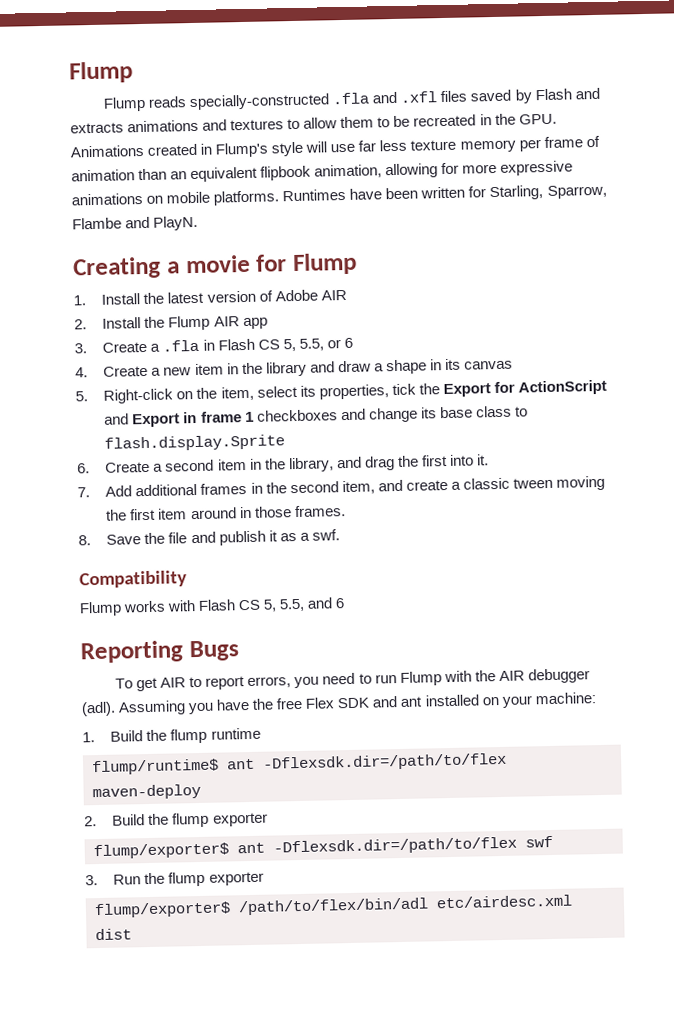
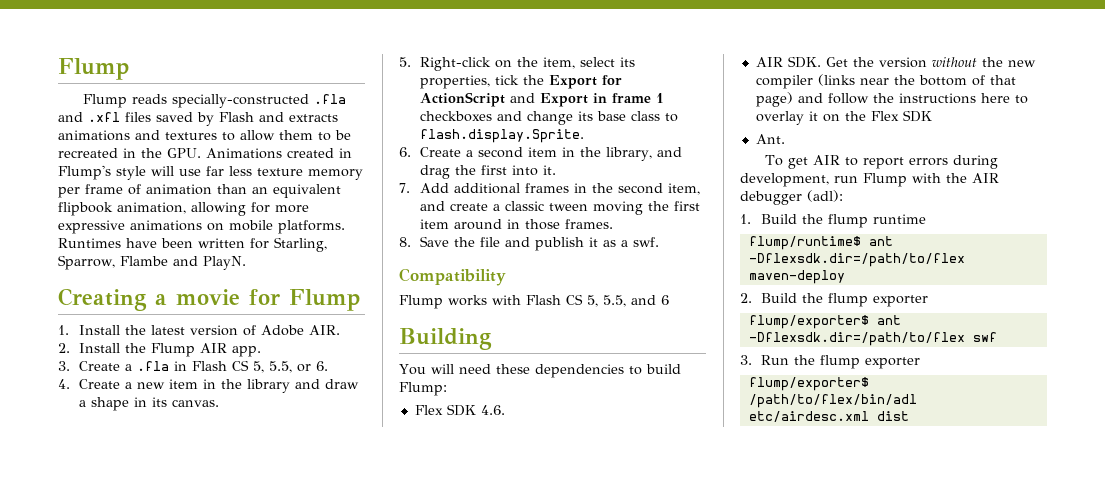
- 1. Install the latest version of Adobe AIR
+ 1. Install the latest version of Adobe AIR.
- 2. Install the Flump AIR app
+ 2. Install the Flump AIR app.
- 3. Create a .fla in Flash CS 5, 5.5, or 6
+ 3. Create a .fla in Flash CS 5, 5.5, or 6.
- 4. Create a new item in the library and draw a shape in its canvas
+ 4. Create a new item in the library and draw a shape in its canvas.
- 5. Right-click on the item, select its properties, tick the Export for ActionScript and Export in frame 1 checkboxes and change its base class to flash.display.Sprite
+ 5. Right-click on the item, select its properties, tick the Export for ActionScript and Export in frame 1 checkboxes and change its base class to flash.display.Sprite.
- Reporting Bugs
+ Building
+ You will need these dependencies to build Flump:
+ Flex SDK 4.6.
+ AIR SDK. Get the version without the new compiler (links near the bottom of that page) and follow the instructions here to overlay it on the Flex SDK
+ Ant.
- To get AIR to report errors, you need to run Flump with the AIR debugger (adl). Assuming you have the free Flex SDK and ant installed on your machine:
+ To get AIR to report errors during development, run Flump with the AIR debugger (adl):

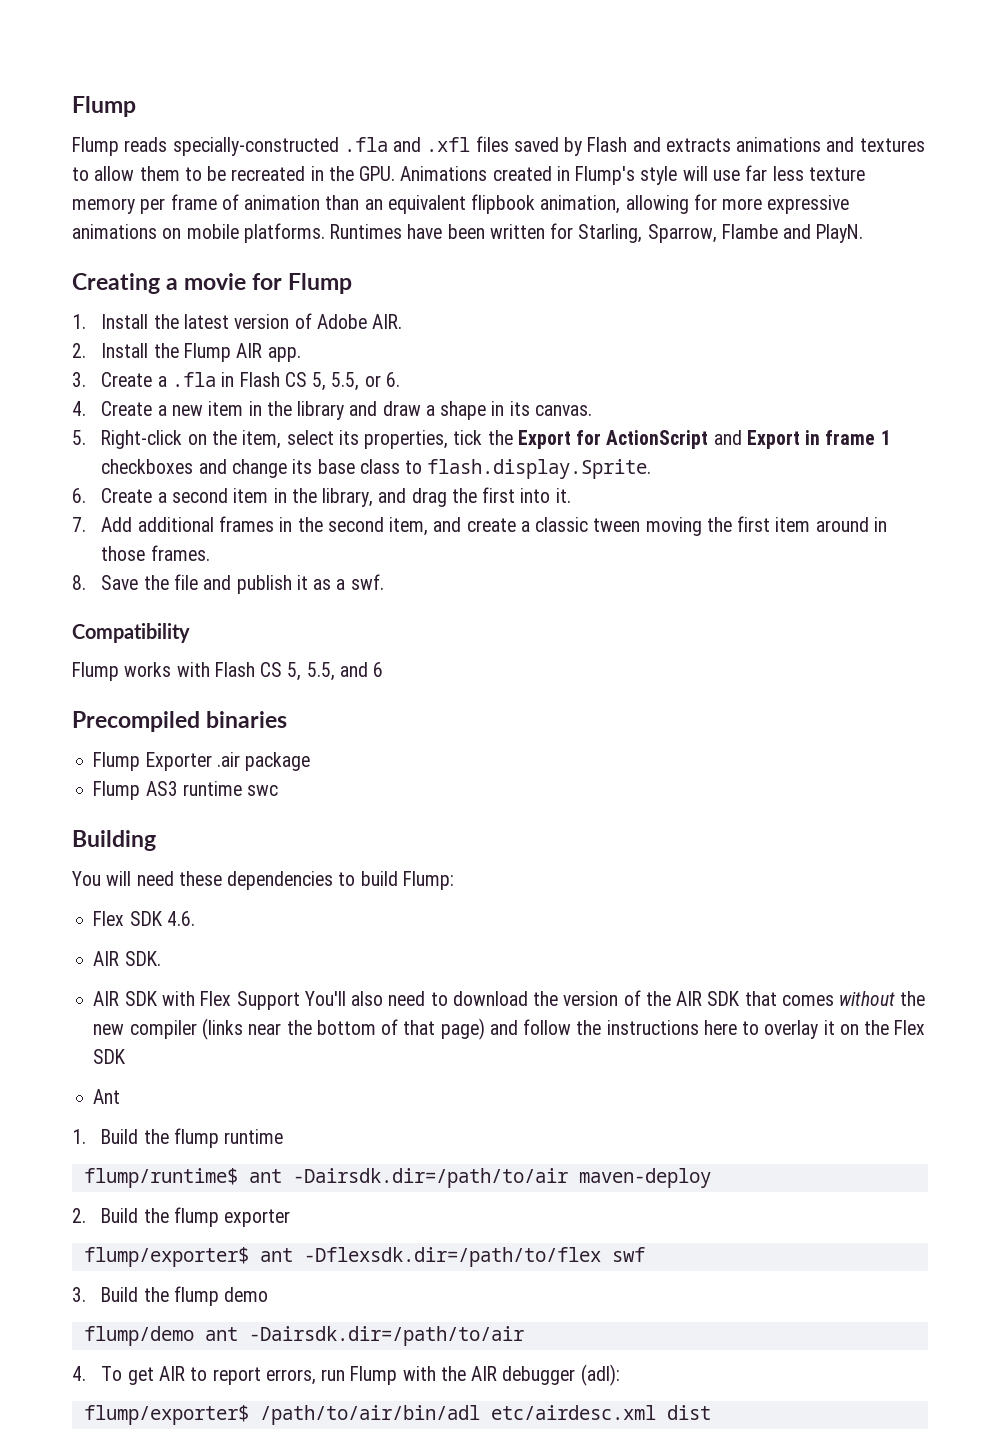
+ Precompiled binaries
+ Flump Exporter .air package
+ Flump AS3 runtime swc
- AIR SDK. Get the version without the new compiler (links near the bottom of that page) and follow the instructions here to overlay it on the Flex SDK
+ AIR SDK.
+ AIR SDK with Flex Support You'll also need to download the version of the AIR SDK that comes without the new compiler (links near the bottom of that page) and follow the instructions here to overlay it on the Flex SDK
- Ant.
- To get AIR to report errors during development, run Flump with the AIR debugger (adl):
+ Ant
- flump/runtime$ ant -Dflexsdk.dir=/path/to/flex maven-deploy
+ flump/runtime$ ant -Dairsdk.dir=/path/to/air maven-deploy
- 3. Run the flump exporter
- flump/exporter$ /path/to/flex/bin/adl etc/airdesc.xml dist
+ 3. Build the flump demo
+ flump/demo ant -Dairsdk.dir=/path/to/air
+ 4. To get AIR to report errors, run Flump with the AIR debugger (adl):
+ flump/exporter$ /path/to/air/bin/adl etc/airdesc.xml dist

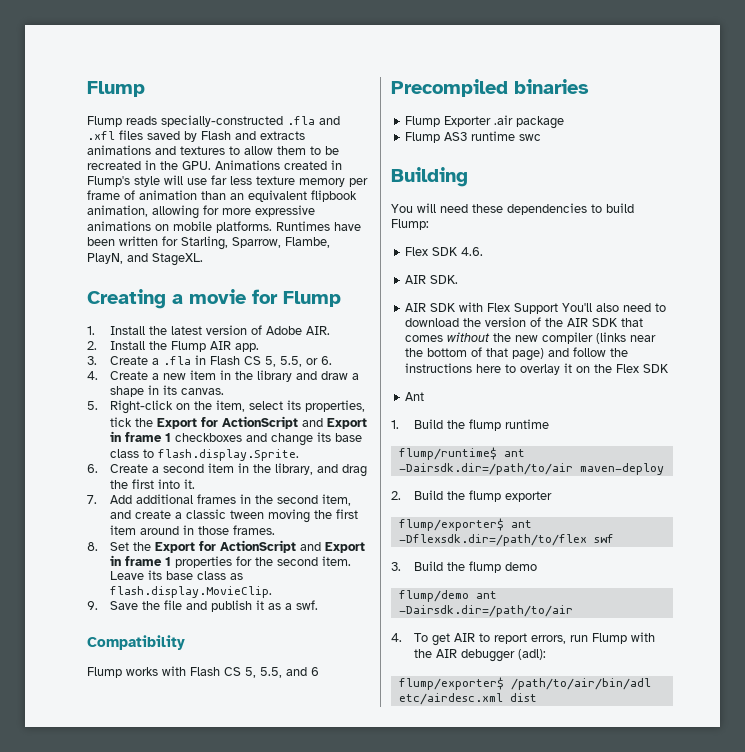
- Runtimes have been written for Starling, Sparrow, Flambe and PlayN.
+ Runtimes have been written for Starling, Sparrow, Flambe, PlayN, and StageXL.
- 8. Save the file and publish it as a swf.
+ 8. Set the Export for ActionScript and Export in frame 1 properties for the second item. Leave its base class as flash.display.MovieClip.
+ 9. Save the file and publish it as a swf.

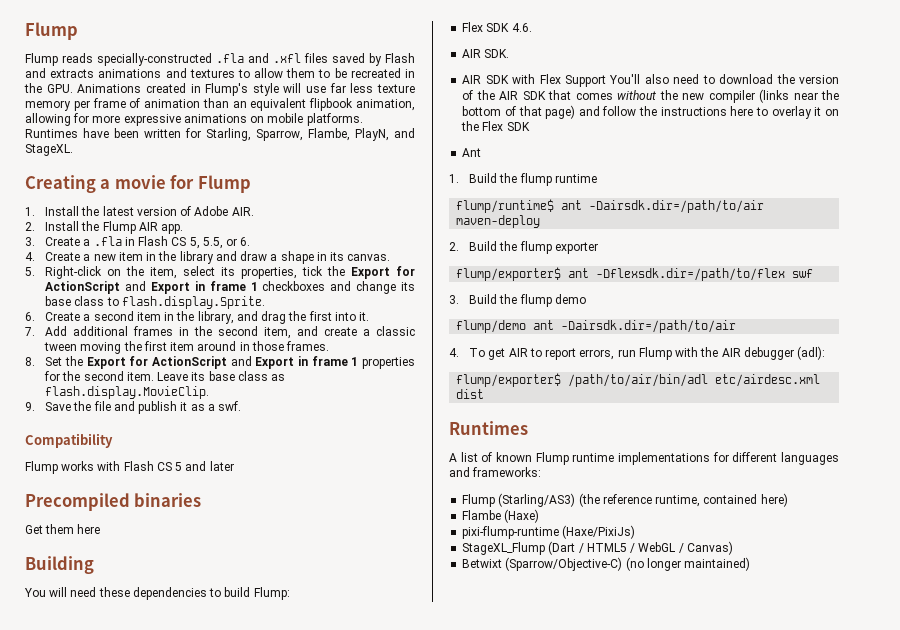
- Flump works with Flash CS 5, 5.5, and 6
+ Flump works with Flash CS 5 and later
  Precompiled binaries
- Flump Exporter .air package
- Flump AS3 runtime swc
+ Get them here
  flump/exporter$ /path/to/air/bin/adl etc/airdesc.xml dist
+ Runtimes
+ A list of known Flump runtime implementations for different languages and frameworks:
+ Flump (Starling/AS3) (the reference runtime, contained here)
+ Flambe (Haxe)
+ pixi-flump-runtime (Haxe/PixiJs)
+ StageXL_Flump (Dart / HTML5 / WebGL / Canvas)
+ Betwixt (Sparrow/Objective-C) (no longer maintained)

